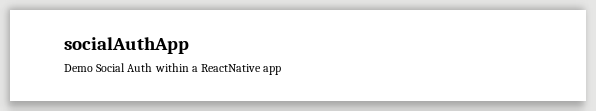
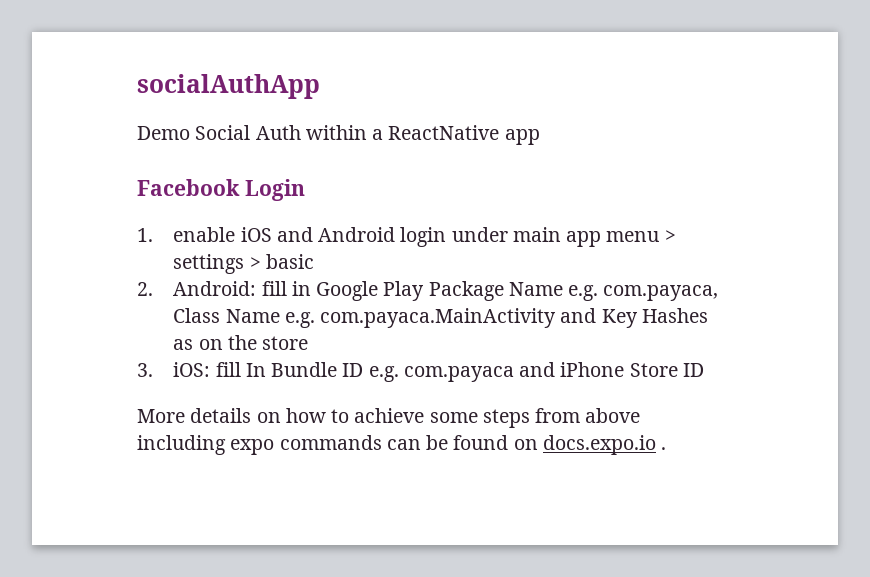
+ Facebook Login
+ 1. enable iOS and Android login under main app menu > settings > basic
+ 2. Android: fill in Google Play Package Name e.g. com.payaca, Class Name e.g. com.payaca.MainActivity and Key Hashes as on the store
+ 3. iOS: fill In Bundle ID e.g. com.payaca and iPhone Store ID
+ More details on how to achieve some steps from above including expo commands can be found on docs.expo.io .

